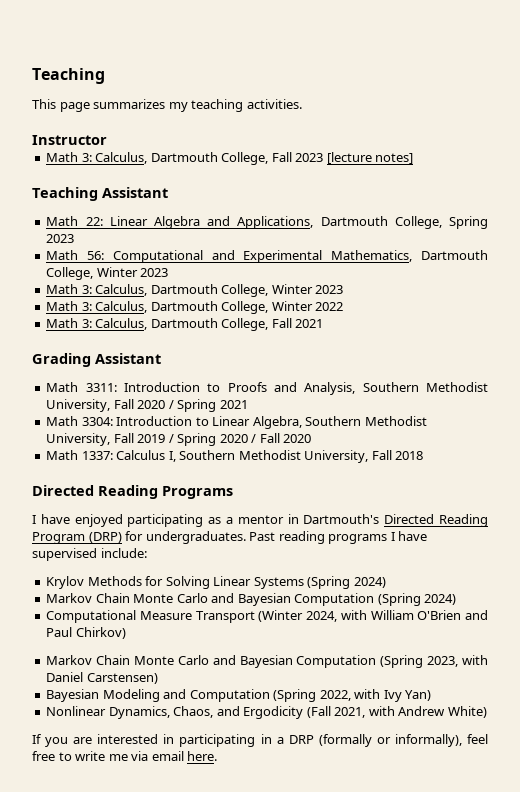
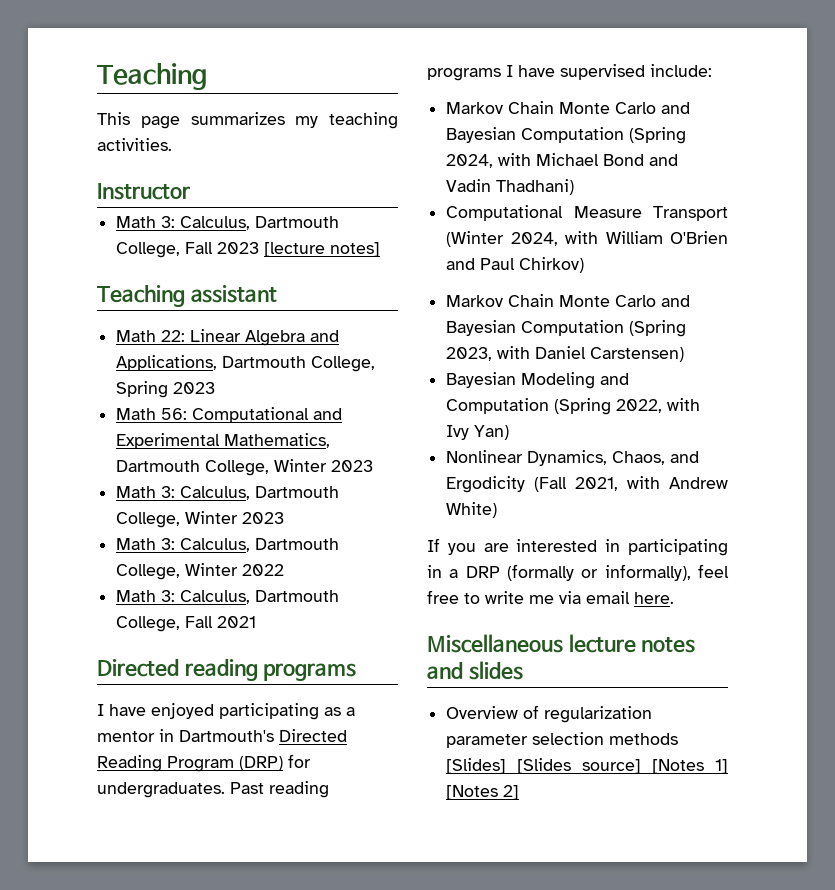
- Teaching Assistant
+ Teaching assistant
- Grading Assistant
- Math 3311: Introduction to Proofs and Analysis, Southern Methodist University, Fall 2020 / Spring 2021
- Math 3304: Introduction to Linear Algebra, Southern Methodist University, Fall 2019 / Spring 2020 / Fall 2020
- Math 1337: Calculus I, Southern Methodist University, Fall 2018
- Directed Reading Programs
+ Directed reading programs
- Krylov Methods for Solving Linear Systems (Spring 2024)
- Markov Chain Monte Carlo and Bayesian Computation (Spring 2024)
+ Markov Chain Monte Carlo and Bayesian Computation (Spring 2024, with Michael Bond and Vadin Thadhani)
+ Miscellaneous lecture notes and slides
+ Overview of regularization parameter selection methods [Slides] [Slides source] [Notes 1] [Notes 2]

